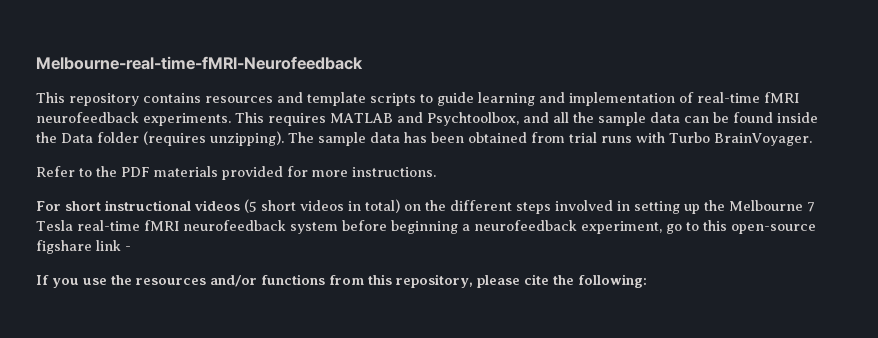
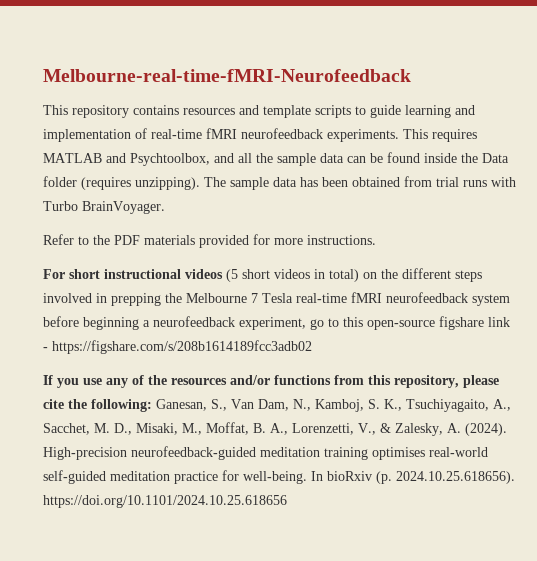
- For short instructional videos (5 short videos in total) on the different steps involved in setting up the Melbourne 7 Tesla real-time fMRI neurofeedback system before beginning a neurofeedback experiment, go to this open-source figshare link -
+ For short instructional videos (5 short videos in total) on the different steps involved in prepping the Melbourne 7 Tesla real-time fMRI neurofeedback system before beginning a neurofeedback experiment, go to this open-source figshare link - https://figshare.com/s/208b1614189fcc3adb02
- If you use the resources and/or functions from this repository, please cite the following:
+ If you use any of the resources and/or functions from this repository, please cite the following: Ganesan, S., Van Dam, N., Kamboj, S. K., Tsuchiyagaito, A., Sacchet, M. D., Misaki, M., Moffat, B. A., Lorenzetti, V., & Zalesky, A. (2024). High-precision neurofeedback-guided meditation training optimises real-world self-guided meditation practice for well-being. In bioRxiv (p. 2024.10.25.618656). https://doi.org/10.1101/2024.10.25.618656

